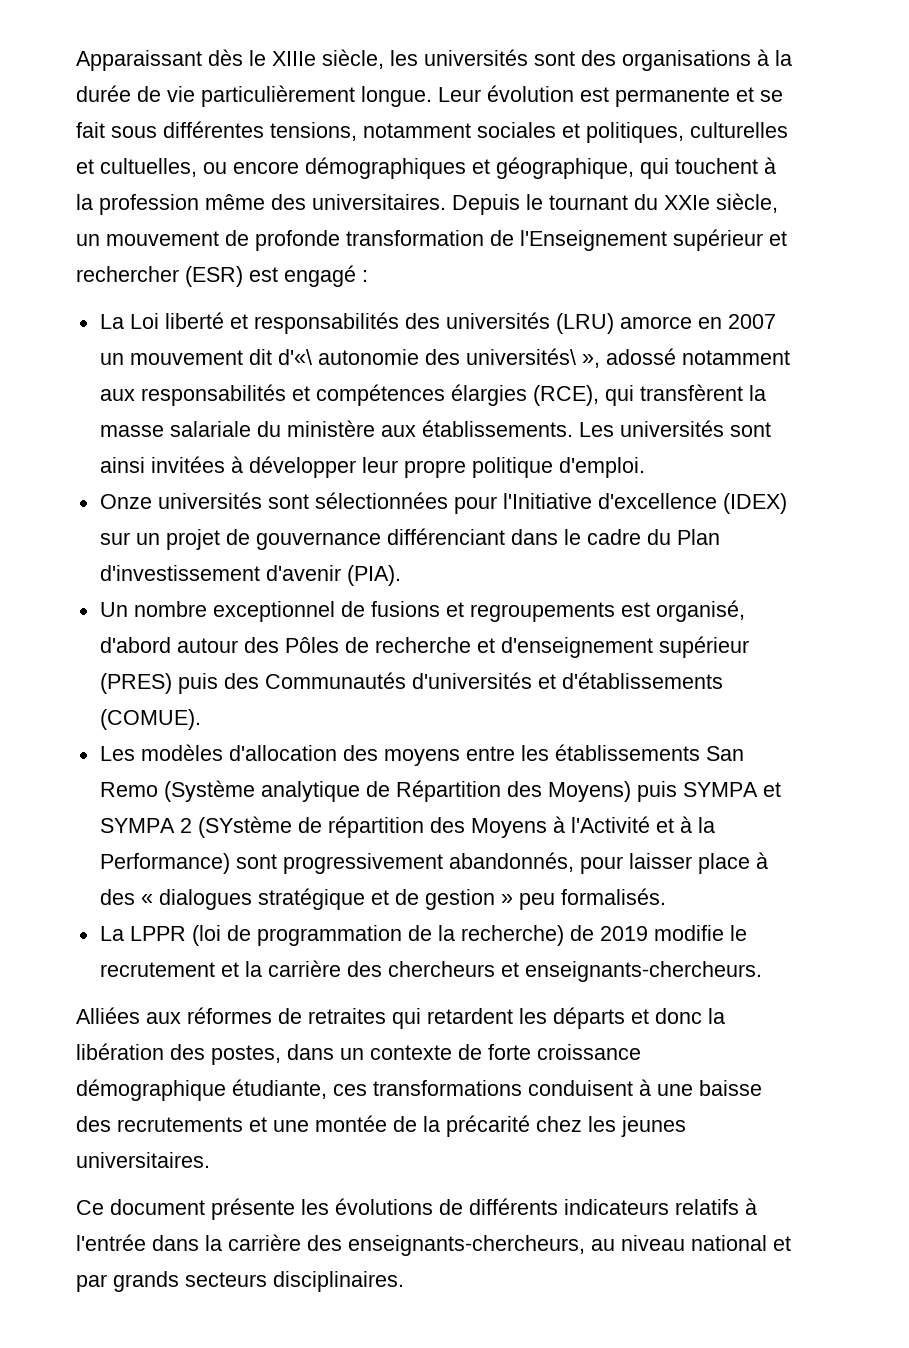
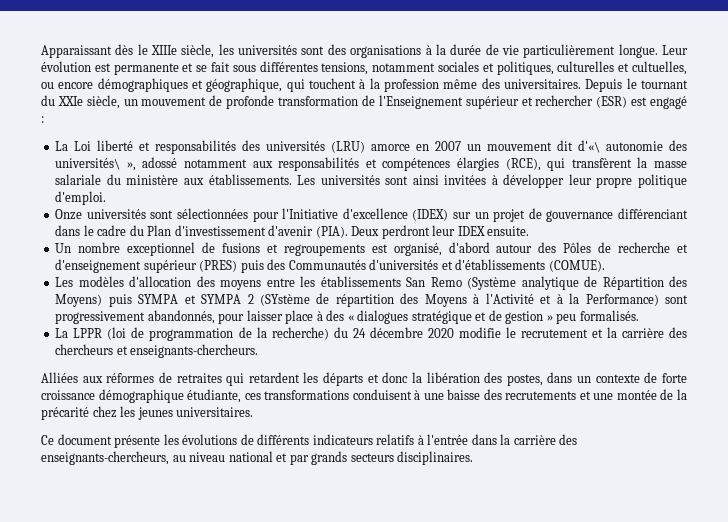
+ Deux perdront leur IDEX ensuite.
- La LPPR (loi de programmation de la recherche) de 2019 modifie le recrutement et la carrière des chercheurs et enseignants-chercheurs.
+ La LPPR (loi de programmation de la recherche) du 24 décembre 2020 modifie le recrutement et la carrière des chercheurs et enseignants-chercheurs.

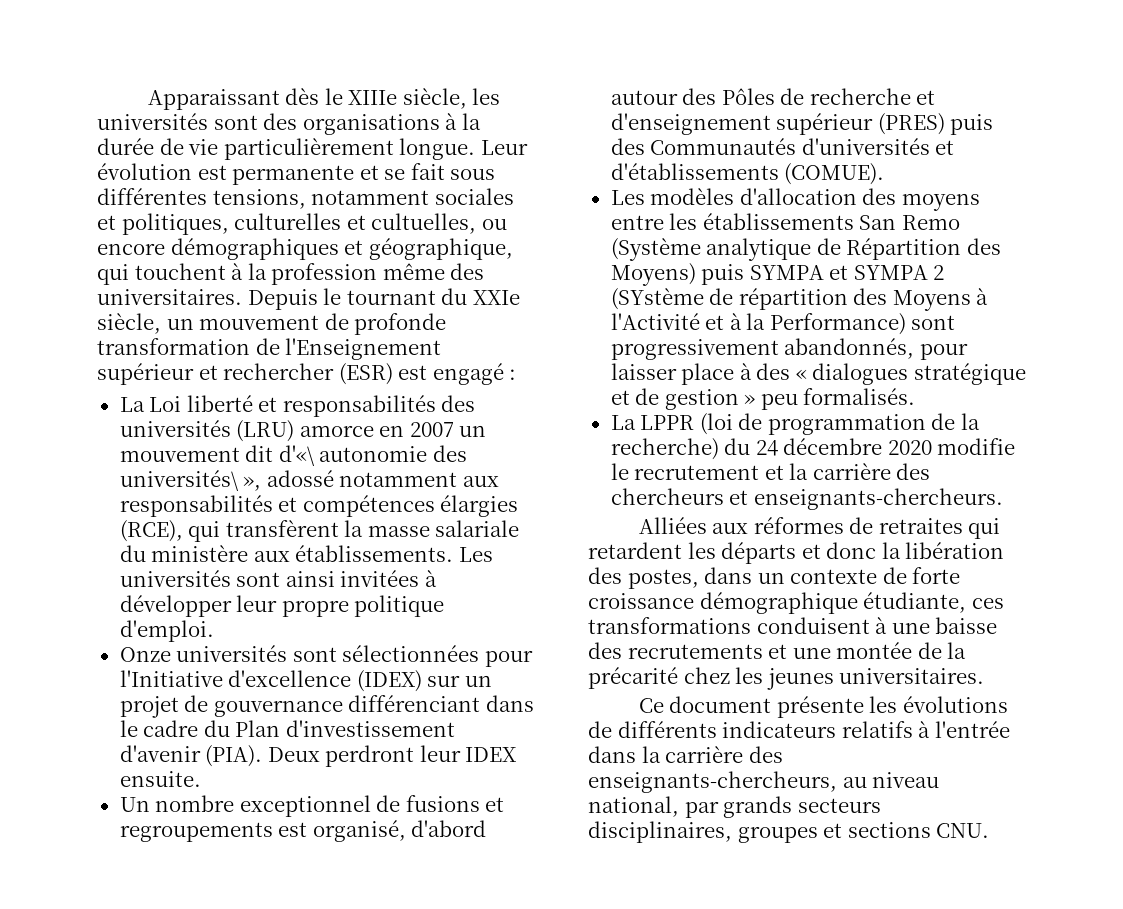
- Ce document présente les évolutions de différents indicateurs relatifs à l'entrée dans la carrière des enseignants-chercheurs, au niveau national et par grands secteurs disciplinaires.
+ Ce document présente les évolutions de différents indicateurs relatifs à l'entrée dans la carrière des enseignants-chercheurs, au niveau national, par grands secteurs disciplinaires, groupes et sections CNU.

